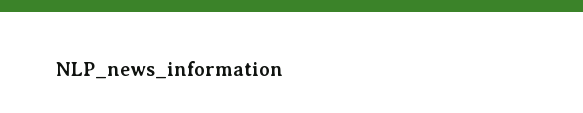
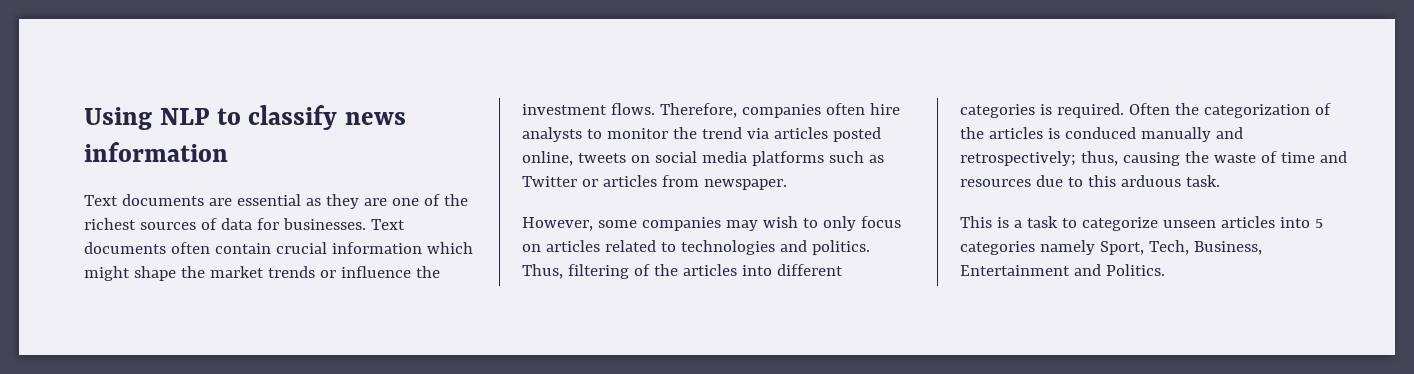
- NLP_news_information
+ Using NLP to classify news information
+ Text documents are essential as they are one of the richest sources of data for businesses. Text documents often contain crucial information which might shape the market trends or influence the investment flows. Therefore, companies often hire analysts to monitor the trend via articles posted online, tweets on social media platforms such as Twitter or articles from newspaper.
+ However, some companies may wish to only focus on articles related to technologies and politics. Thus, filtering of the articles into different categories is required. Often the categorization of the articles is conduced manually and retrospectively; thus, causing the waste of time and resources due to this arduous task.
+ This is a task to categorize unseen articles into 5 categories namely Sport, Tech, Business, Entertainment and Politics.

